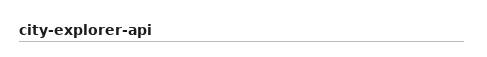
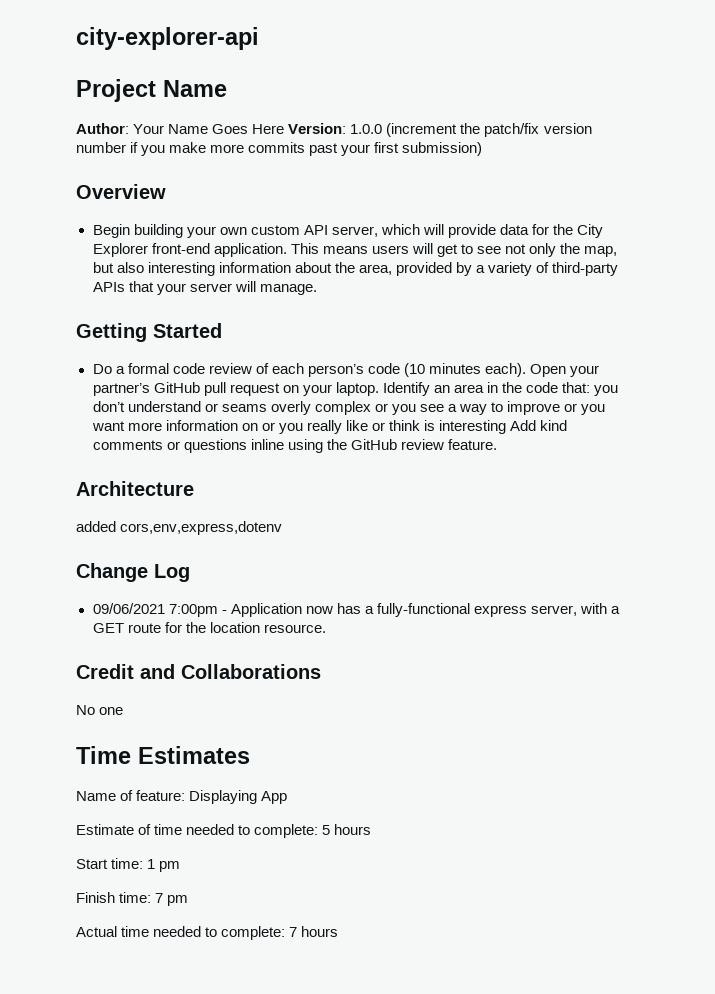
+ Project Name
+ Author: Your Name Goes Here Version: 1.0.0 (increment the patch/fix version number if you make more commits past your first submission)
+ Overview
+ Begin building your own custom API server, which will provide data for the City Explorer front-end application. This means users will get to see not only the map, but also interesting information about the area, provided by a variety of third-party APIs that your server will manage.
+ Getting Started
+ Do a formal code review of each person’s code (10 minutes each). Open your partner’s GitHub pull request on your laptop. Identify an area in the code that: you don’t understand or seams overly complex or you see a way to improve or you want more information on or you really like or think is interesting Add kind comments or questions inline using the GitHub review feature.
+ Architecture
+ added cors,env,express,dotenv
+ Change Log
+ 09/06/2021 7:00pm - Application now has a fully-functional express server, with a GET route for the location resource.
+ Credit and Collaborations
+ No one
+ Time Estimates
+ Name of feature: Displaying App
+ Estimate of time needed to complete: 5 hours
+ Start time: 1 pm
+ Finish time: 7 pm
+ Actual time needed to complete: 7 hours

